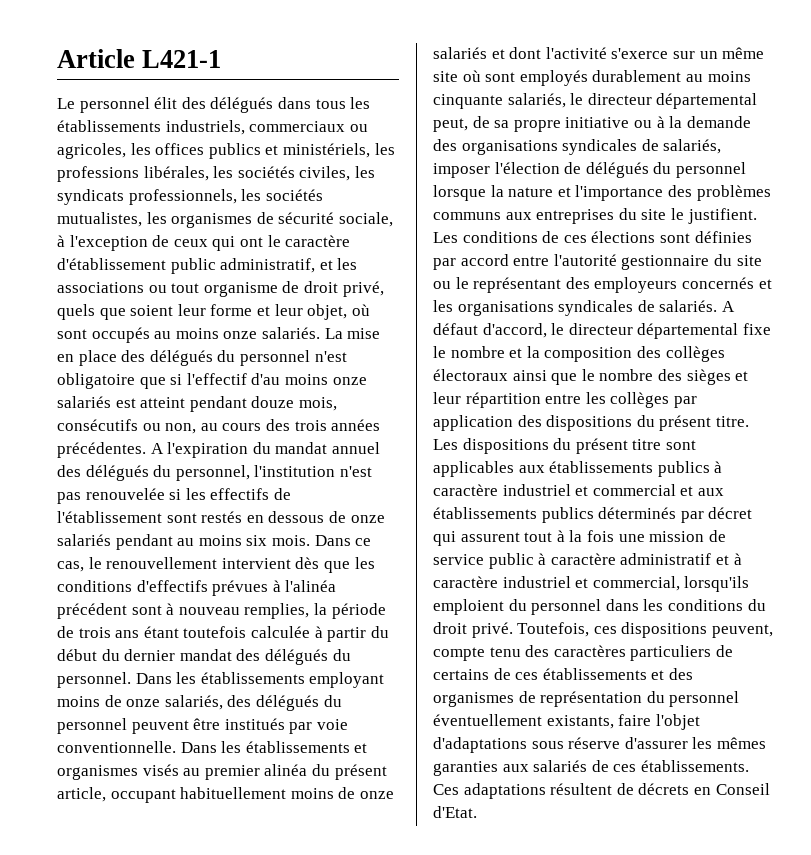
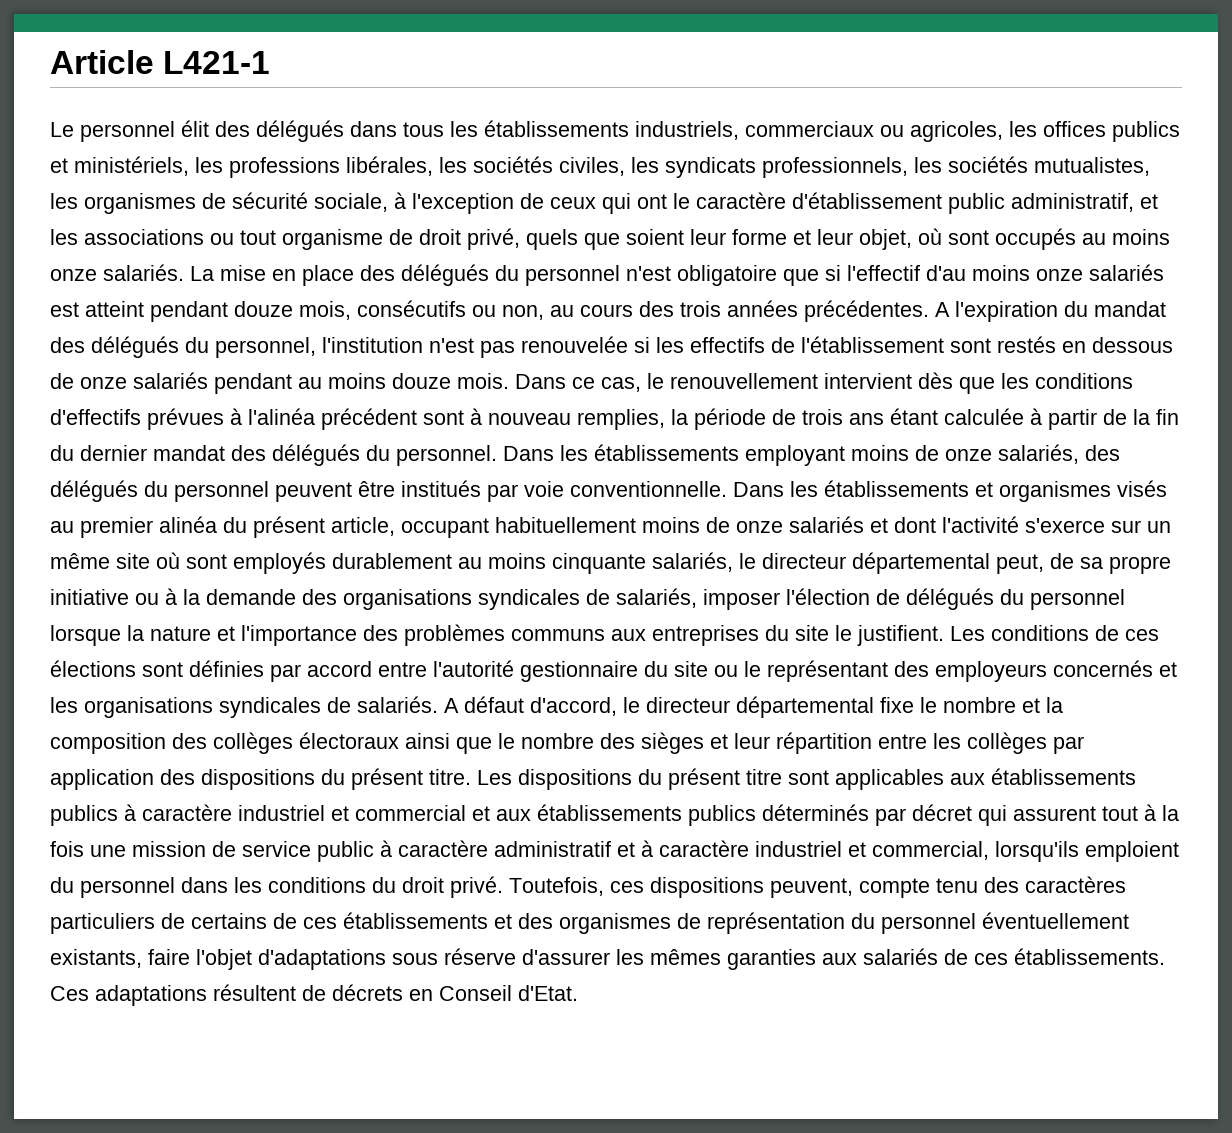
- A l'expiration du mandat annuel des délégués du personnel, l'institution n'est pas renouvelée si les effectifs de l'établissement sont restés en dessous de onze salariés pendant au moins six mois.
+ A l'expiration du mandat des délégués du personnel, l'institution n'est pas renouvelée si les effectifs de l'établissement sont restés en dessous de onze salariés pendant au moins douze mois.
- Dans ce cas, le renouvellement intervient dès que les conditions d'effectifs prévues à l'alinéa précédent sont à nouveau remplies, la période de trois ans étant toutefois calculée à partir du début du dernier mandat des délégués du personnel.
+ Dans ce cas, le renouvellement intervient dès que les conditions d'effectifs prévues à l'alinéa précédent sont à nouveau remplies, la période de trois ans étant calculée à partir de la fin du dernier mandat des délégués du personnel.

